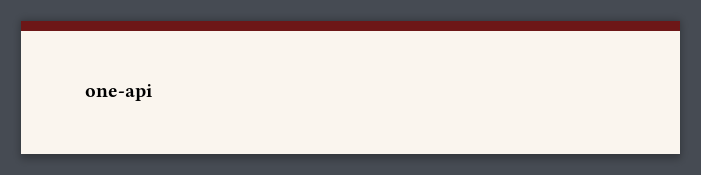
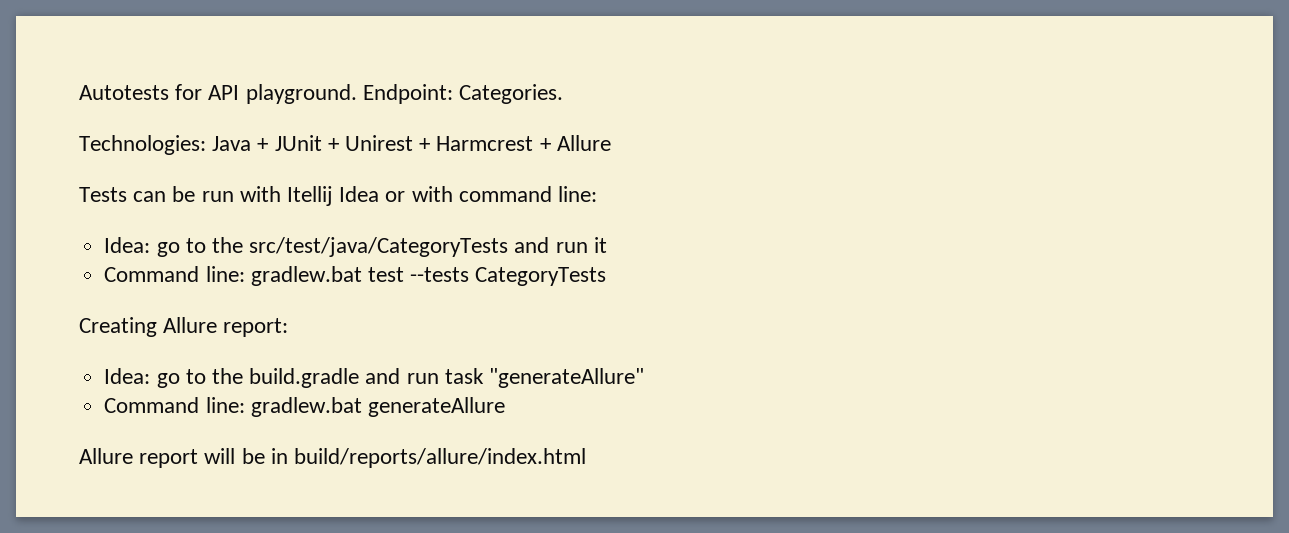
- one-api
+ Autotests for API playground. Endpoint: Categories.
+ Technologies: Java + JUnit + Unirest + Harmcrest + Allure
+ Tests can be run with Itellij Idea or with command line:
+ Idea: go to the src/test/java/CategoryTests and run it
+ Command line: gradlew.bat test --tests CategoryTests
+ Creating Allure report:
+ Idea: go to the build.gradle and run task "generateAllure"
+ Command line: gradlew.bat generateAllure
+ Allure report will be in build/reports/allure/index.html

